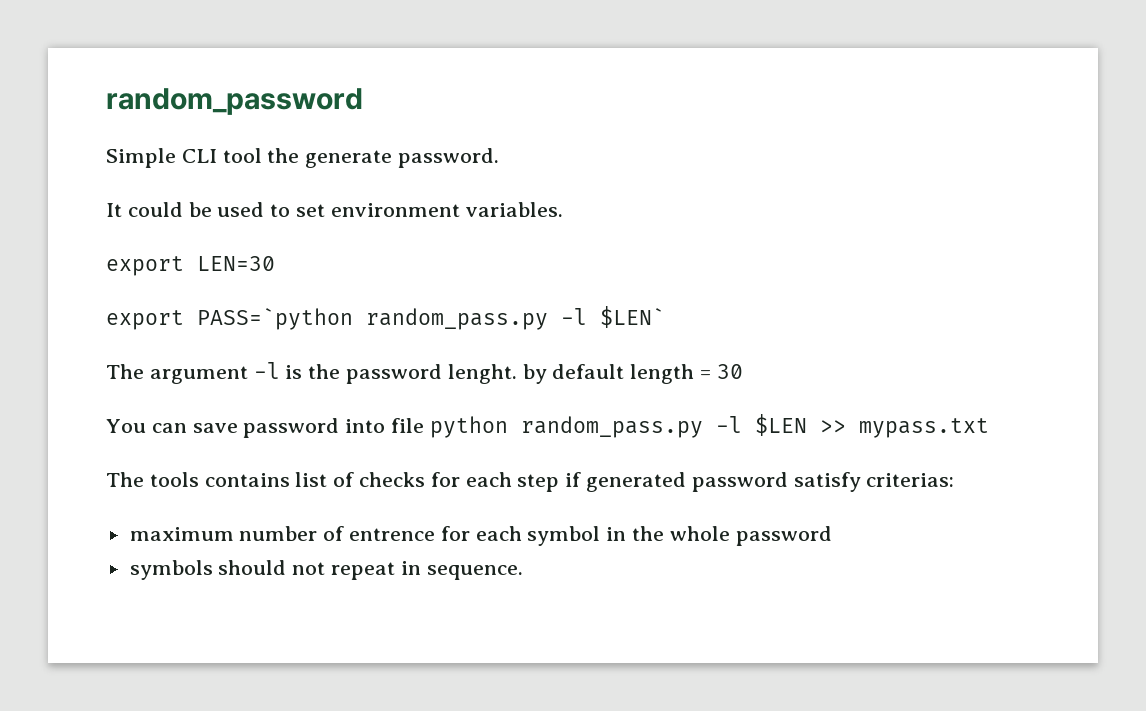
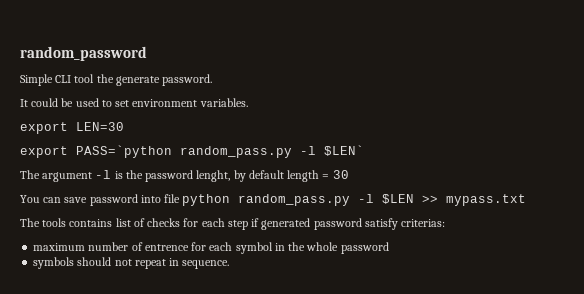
- The argument -l is the password lenght. by default length = 30
+ The argument -l is the password lenght, by default length = 30

